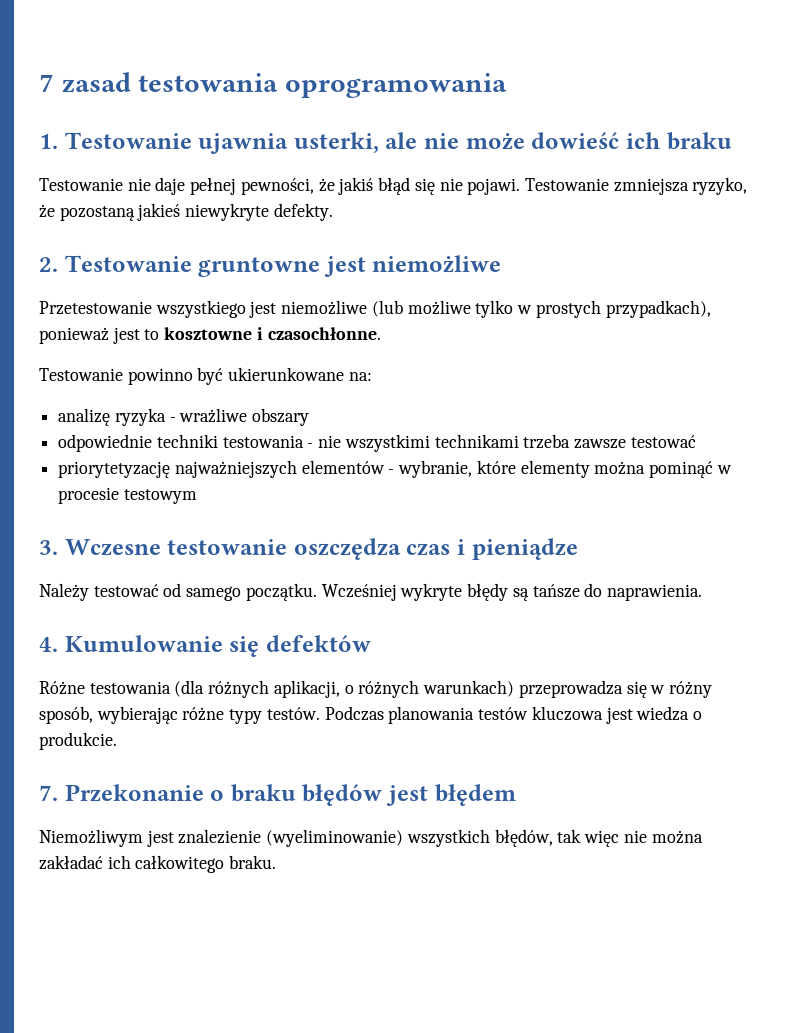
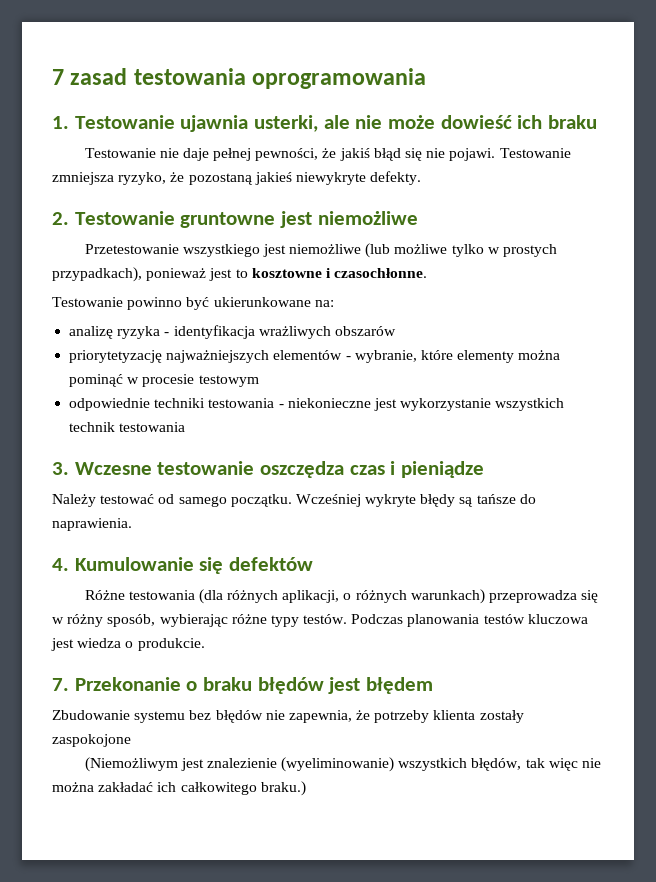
- analizę ryzyka - wrażliwe obszary
- odpowiednie techniki testowania - nie wszystkimi technikami trzeba zawsze testować
+ analizę ryzyka - identyfikacja wrażliwych obszarów
+ odpowiednie techniki testowania - niekonieczne jest wykorzystanie wszystkich technik testowania
- Niemożliwym jest znalezienie (wyeliminowanie) wszystkich błędów, tak więc nie można zakładać ich całkowitego braku.
+ Zbudowanie systemu bez błędów nie zapewnia, że potrzeby klienta zostały zaspokojone
+ (Niemożliwym jest znalezienie (wyeliminowanie) wszystkich błędów, tak więc nie można zakładać ich całkowitego braku.)

